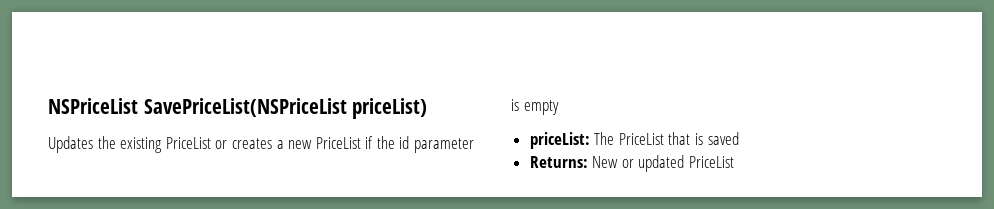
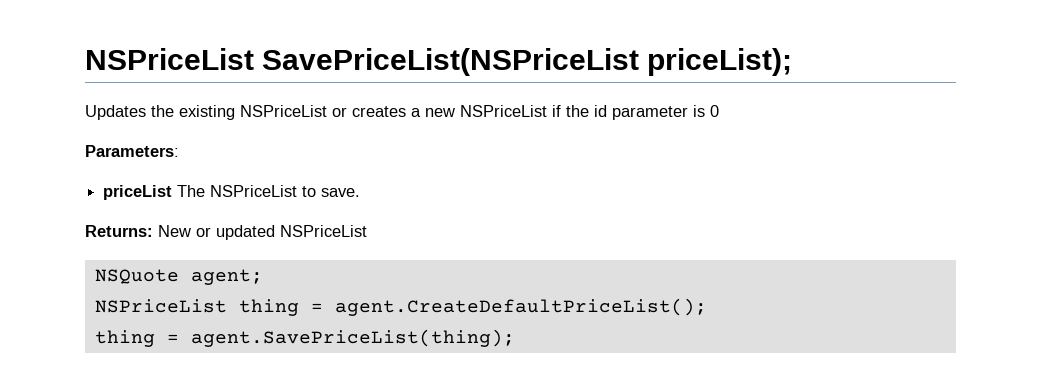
- NSPriceList SavePriceList(NSPriceList priceList)
+ NSPriceList SavePriceList(NSPriceList priceList);
- Updates the existing PriceList or creates a new PriceList if the id parameter is empty
- priceList: The PriceList that is saved
- Returns: New or updated PriceList
+ Updates the existing NSPriceList or creates a new NSPriceList if the id parameter is 0
+ Parameters:
+ priceList The NSPriceList to save.
+ Returns: New or updated NSPriceList
+ NSQuote agent;
+ NSPriceList thing = agent.CreateDefaultPriceList();
+ thing = agent.SavePriceList(thing);

